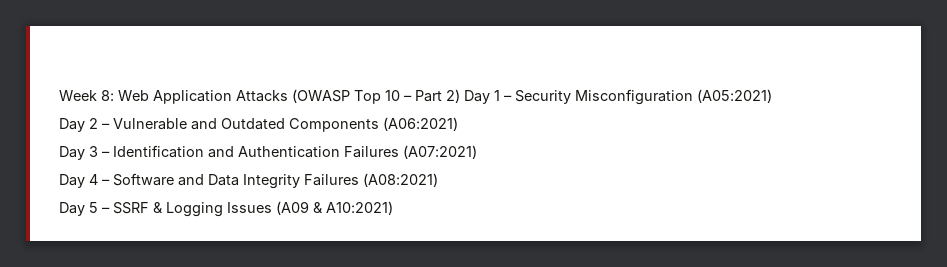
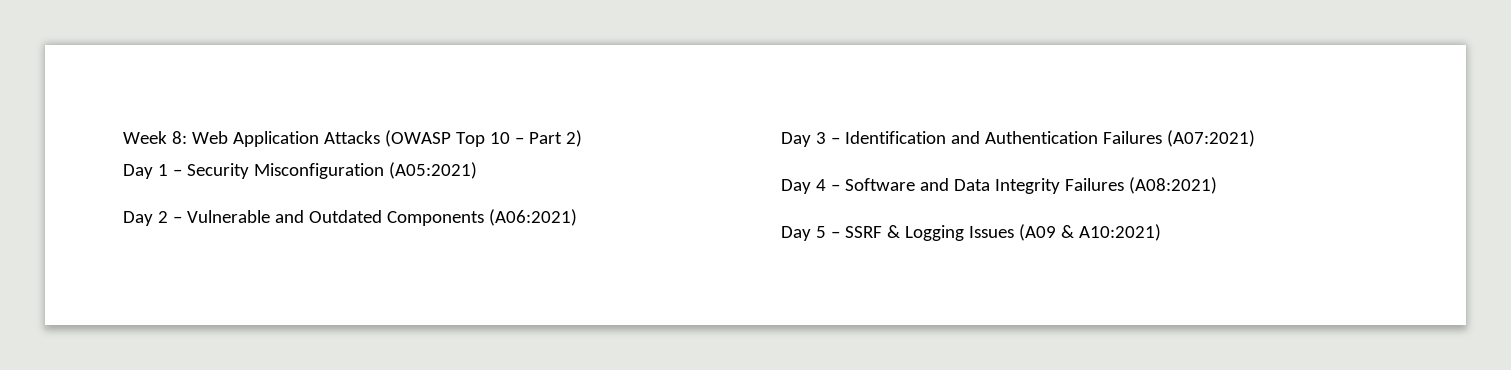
- Week 8: Web Application Attacks (OWASP Top 10 – Part 2) Day 1 – Security Misconfiguration (A05:2021)
+ Week 8: Web Application Attacks (OWASP Top 10 – Part 2)
+ Day 1 – Security Misconfiguration (A05:2021)

